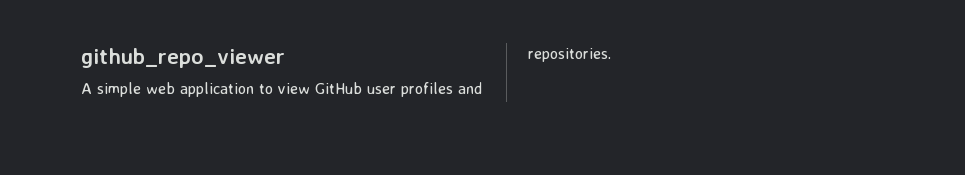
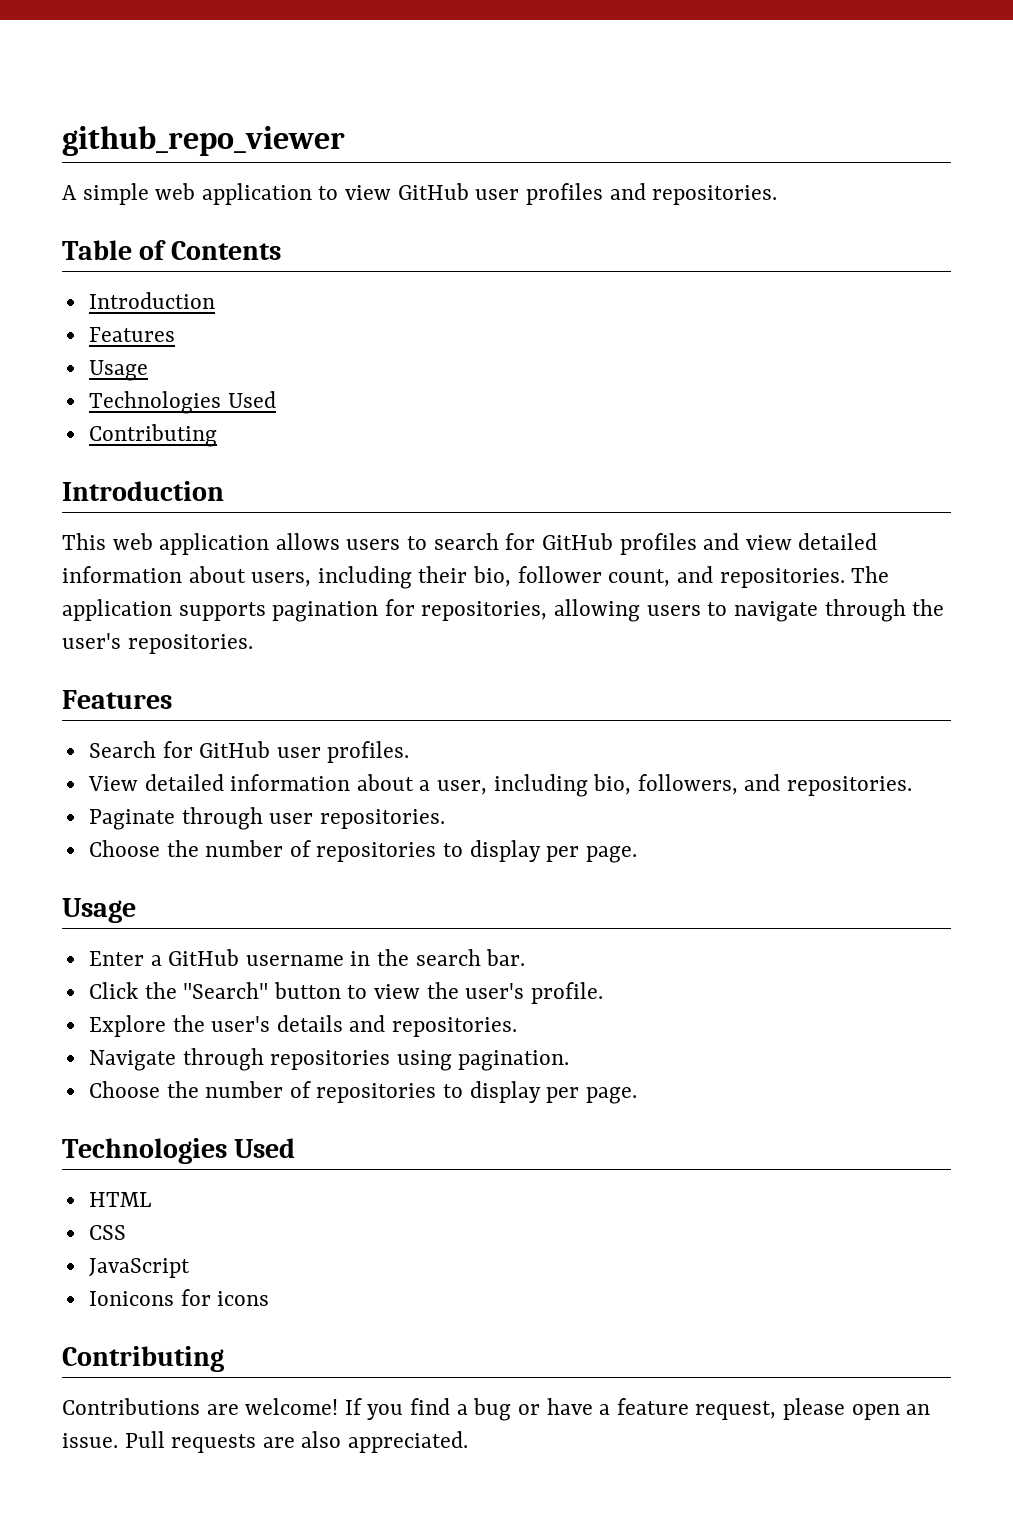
+ Table of Contents
+ Introduction
+ Features
+ Usage
+ Technologies Used
+ Contributing
+ Introduction
+ This web application allows users to search for GitHub profiles and view detailed information about users, including their bio, follower count, and repositories. The application supports pagination for repositories, allowing users to navigate through the user's repositories.
+ Features
+ Search for GitHub user profiles.
+ View detailed information about a user, including bio, followers, and repositories.
+ Paginate through user repositories.
+ Choose the number of repositories to display per page.
+ Usage
+ Enter a GitHub username in the search bar.
+ Click the "Search" button to view the user's profile.
+ Explore the user's details and repositories.
+ Navigate through repositories using pagination.
+ Choose the number of repositories to display per page.
+ Technologies Used
+ HTML
+ CSS
+ JavaScript
+ Ionicons for icons
+ Contributing
+ Contributions are welcome! If you find a bug or have a feature request, please open an issue. Pull requests are also appreciated.

